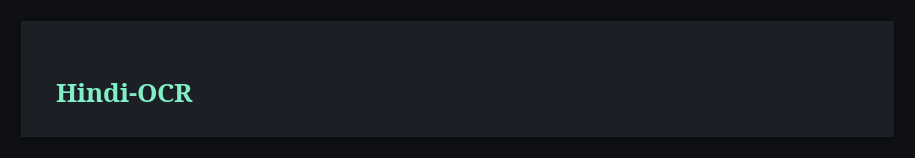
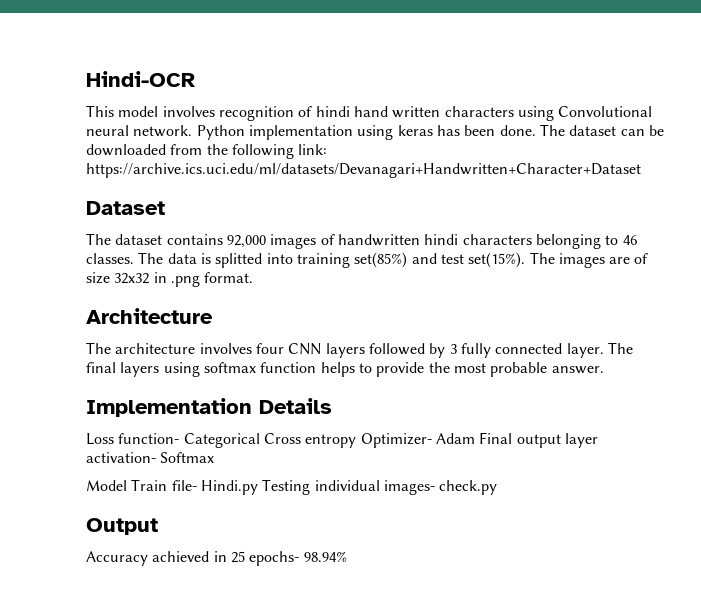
+ This model involves recognition of hindi hand written characters using Convolutional neural network. Python implementation using keras has been done. The dataset can be downloaded from the following link: https://archive.ics.uci.edu/ml/datasets/Devanagari+Handwritten+Character+Dataset
+ Dataset
+ The dataset contains 92,000 images of handwritten hindi characters belonging to 46 classes. The data is splitted into training set(85%) and test set(15%). The images are of size 32x32 in .png format.
+ Architecture
+ The architecture involves four CNN layers followed by 3 fully connected layer. The final layers using softmax function helps to provide the most probable answer.
+ Implementation Details
+ Loss function- Categorical Cross entropy Optimizer- Adam Final output layer activation- Softmax
+ Model Train file- Hindi.py Testing individual images- check.py
+ Output
+ Accuracy achieved in 25 epochs- 98.94%

